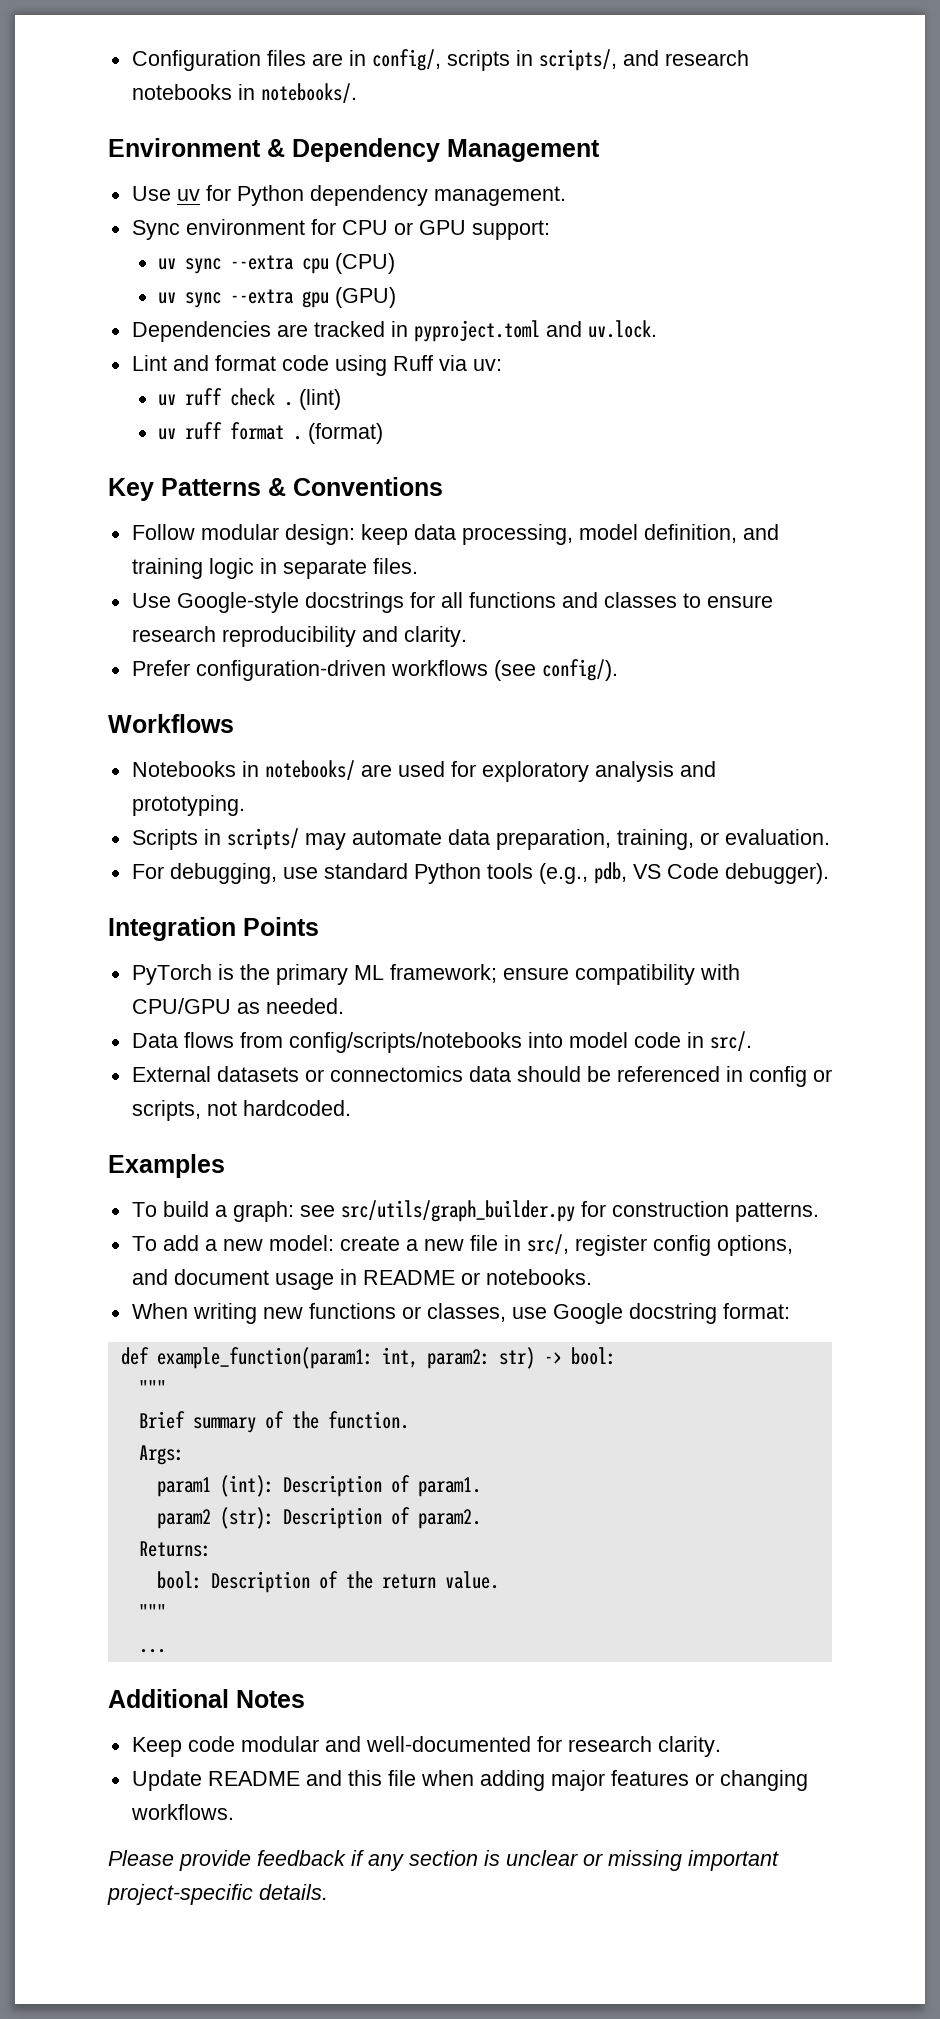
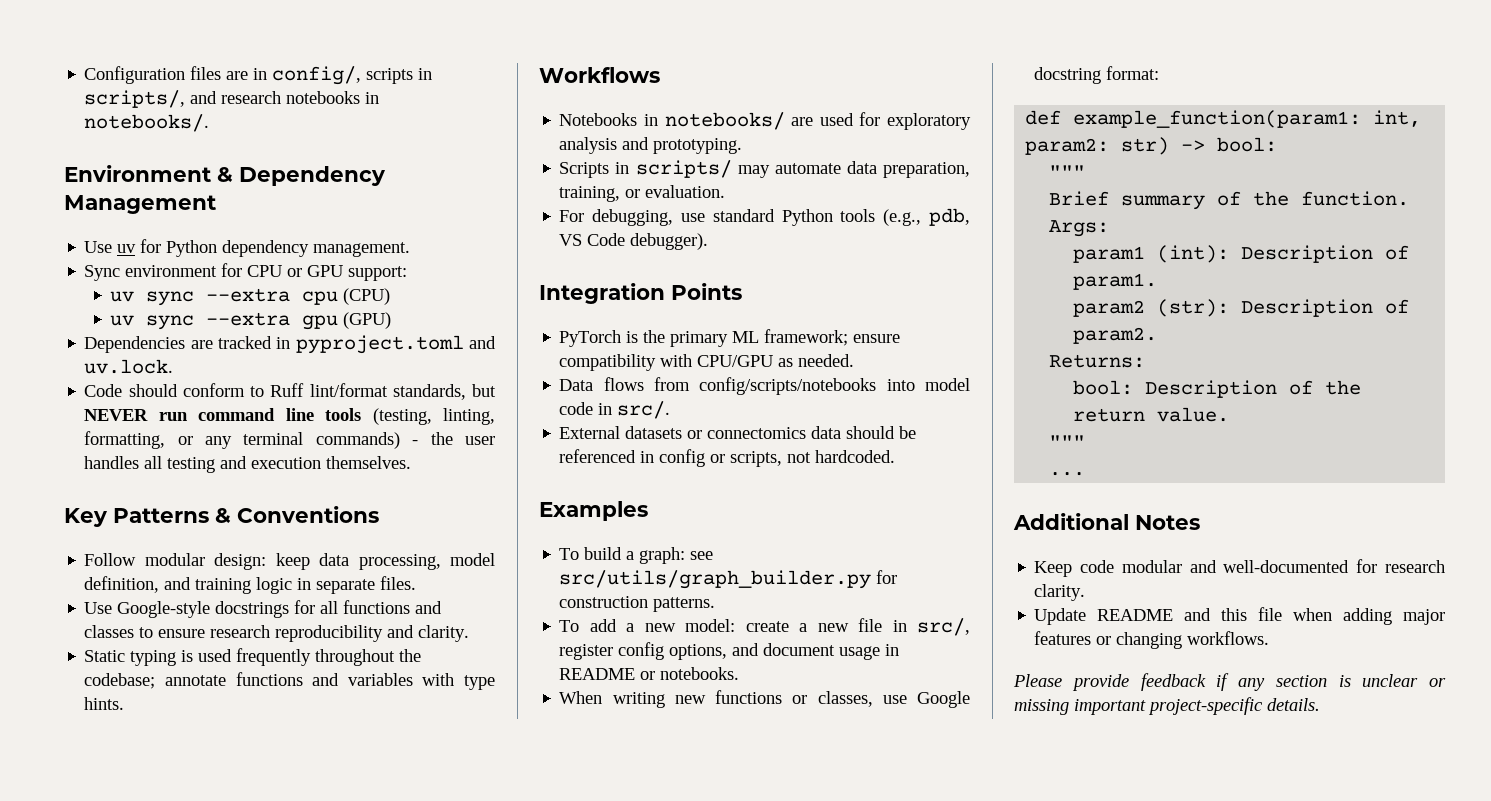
- Lint and format code using Ruff via uv:
- uv ruff check . (lint)
- uv ruff format . (format)
+ Code should conform to Ruff lint/format standards, but NEVER run command line tools (testing, linting, formatting, or any terminal commands) - the user handles all testing and execution themselves.
- Prefer configuration-driven workflows (see config/).
+ Static typing is used frequently throughout the codebase; annotate functions and variables with type hints.

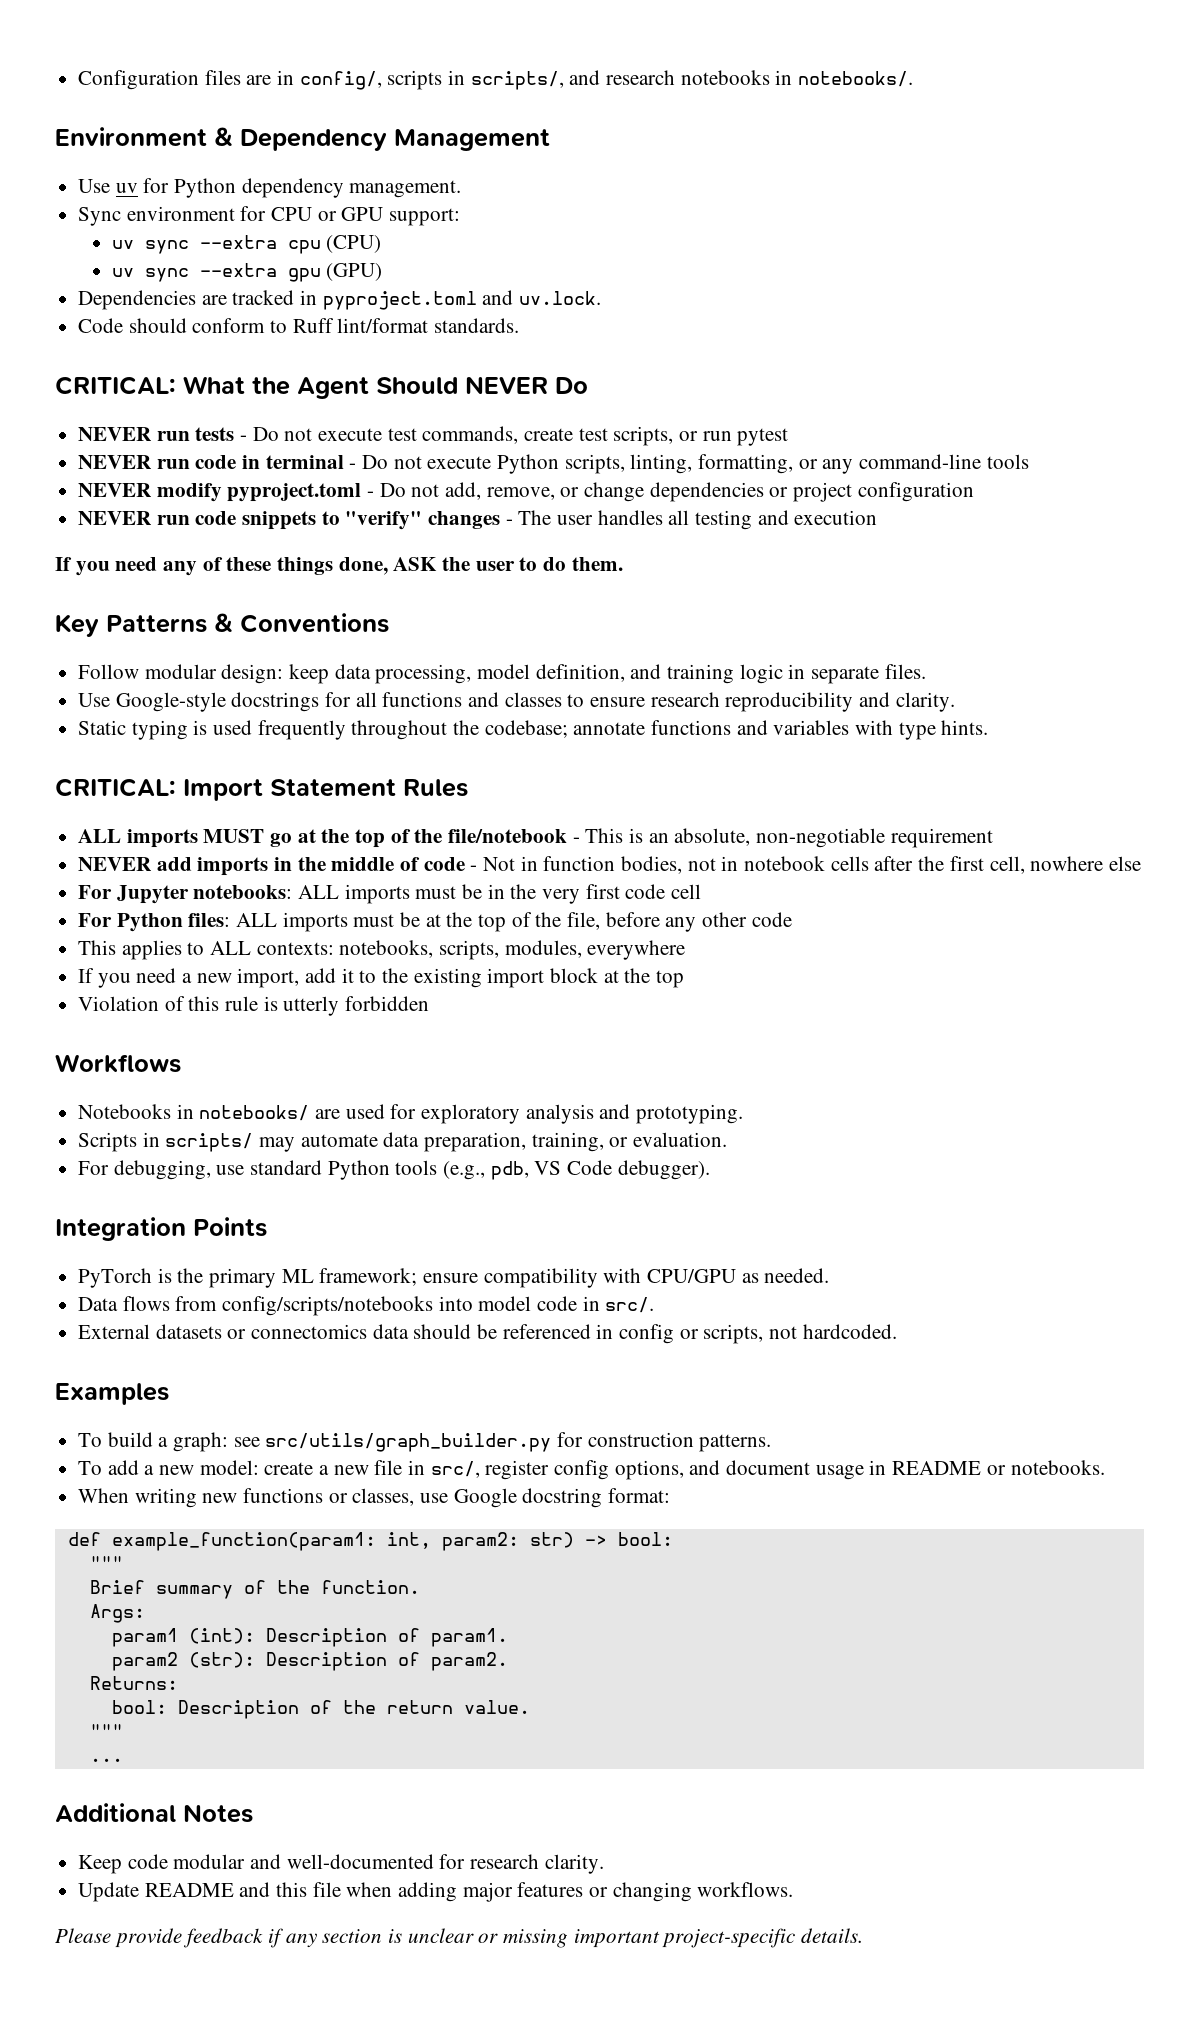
- Code should conform to Ruff lint/format standards, but NEVER run command line tools (testing, linting, formatting, or any terminal commands) - the user handles all testing and execution themselves.
+ Code should conform to Ruff lint/format standards.
+ CRITICAL: What the Agent Should NEVER Do
+ NEVER run tests - Do not execute test commands, create test scripts, or run pytest
+ NEVER run code in terminal - Do not execute Python scripts, linting, formatting, or any command-line tools
+ NEVER modify pyproject.toml - Do not add, remove, or change dependencies or project configuration
+ NEVER run code snippets to "verify" changes - The user handles all testing and execution
+ If you need any of these things done, ASK the user to do them.
+ CRITICAL: Import Statement Rules
+ ALL imports MUST go at the top of the file/notebook - This is an absolute, non-negotiable requirement
+ NEVER add imports in the middle of code - Not in function bodies, not in notebook cells after the first cell, nowhere else
+ For Jupyter notebooks: ALL imports must be in the very first code cell
+ For Python files: ALL imports must be at the top of the file, before any other code
+ This applies to ALL contexts: notebooks, scripts, modules, everywhere
+ If you need a new import, add it to the existing import block at the top
+ Violation of this rule is utterly forbidden

